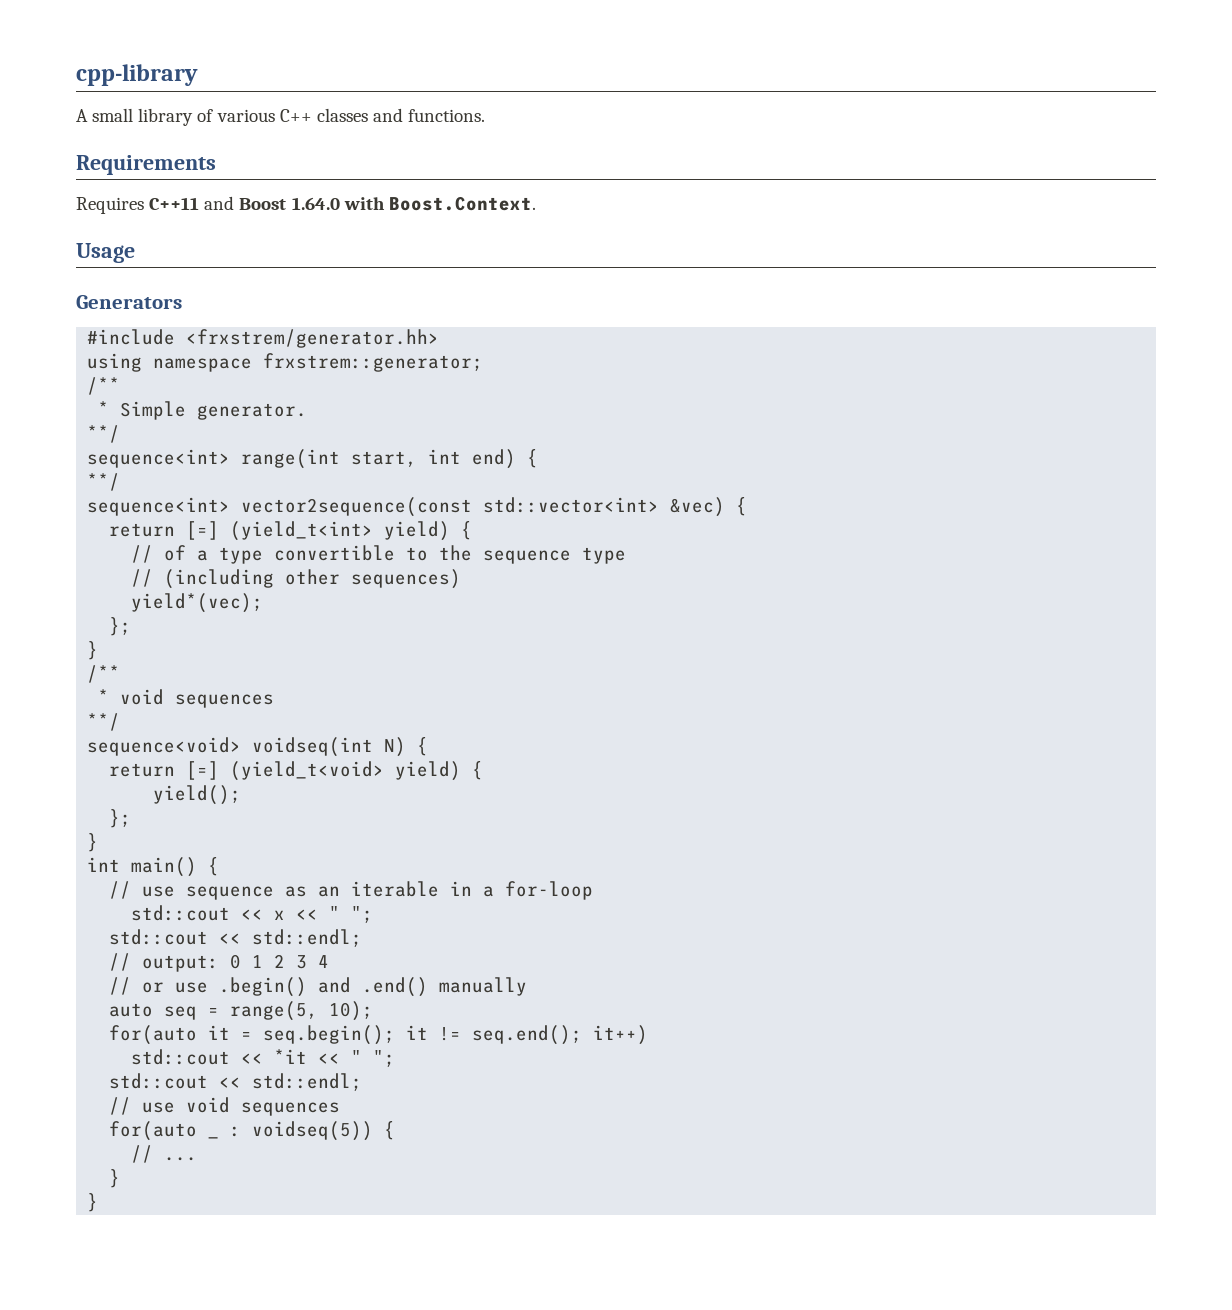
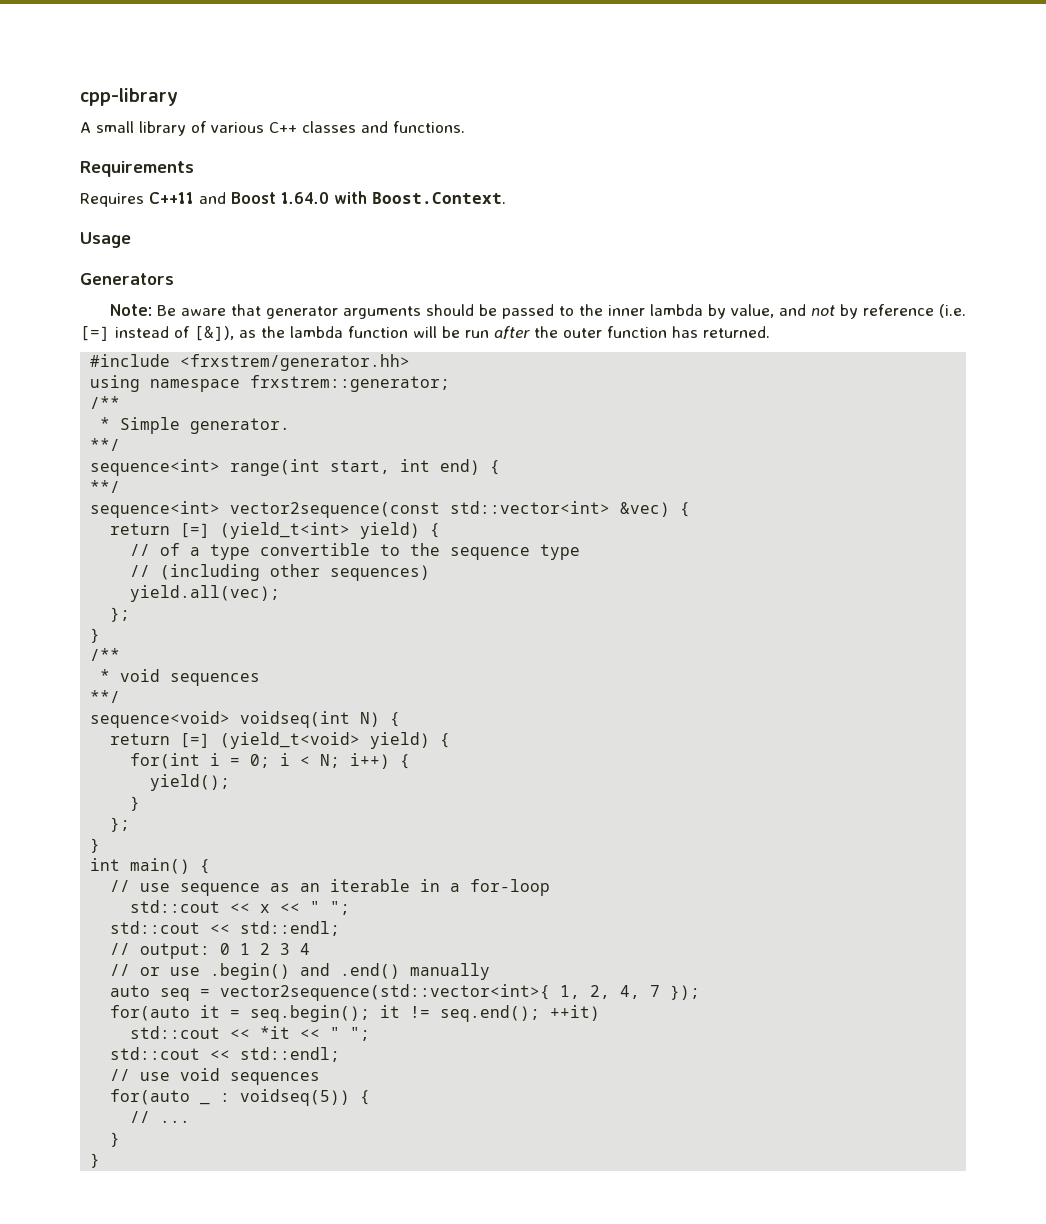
+ Note: Be aware that generator arguments should be passed to the inner lambda by value, and not by reference (i.e. [=] instead of [&]), as the lambda function will be run after the outer function has returned.
- yield*(vec);
+ yield.all(vec);
+ for(int i = 0; i < N; i++) {
  yield();
+ }
- auto seq = range(5, 10);
+ auto seq = vector2sequence(std::vector<int>{ 1, 2, 4, 7 });
- for(auto it = seq.begin(); it != seq.end(); it++)
+ for(auto it = seq.begin(); it != seq.end(); ++it)

